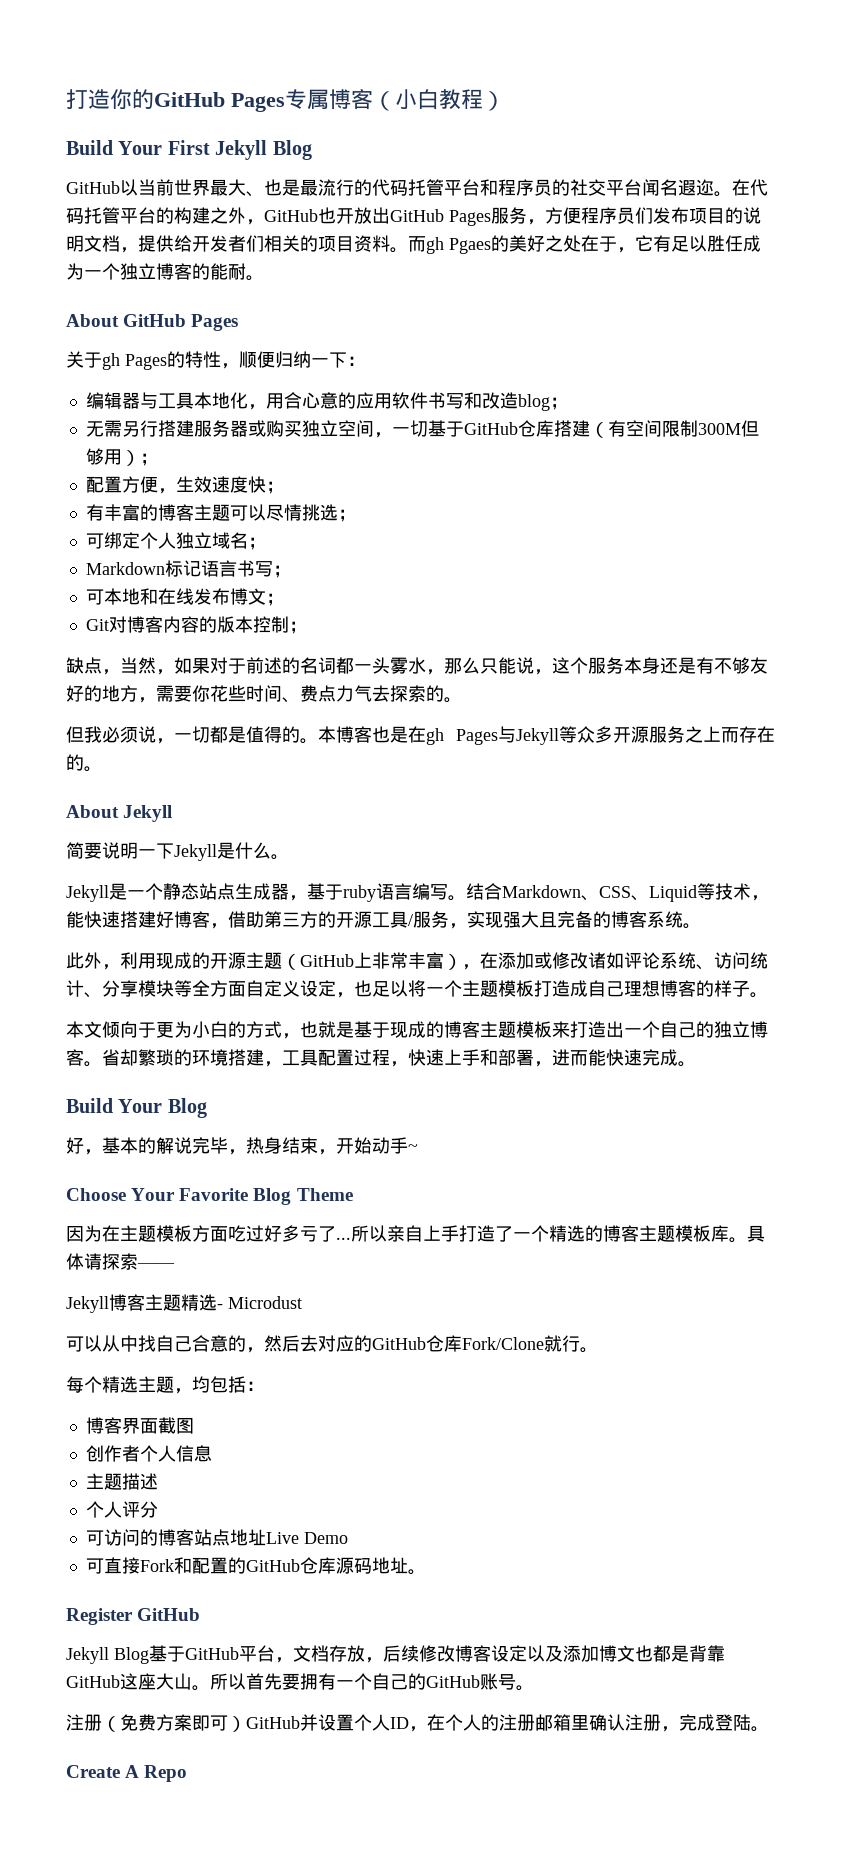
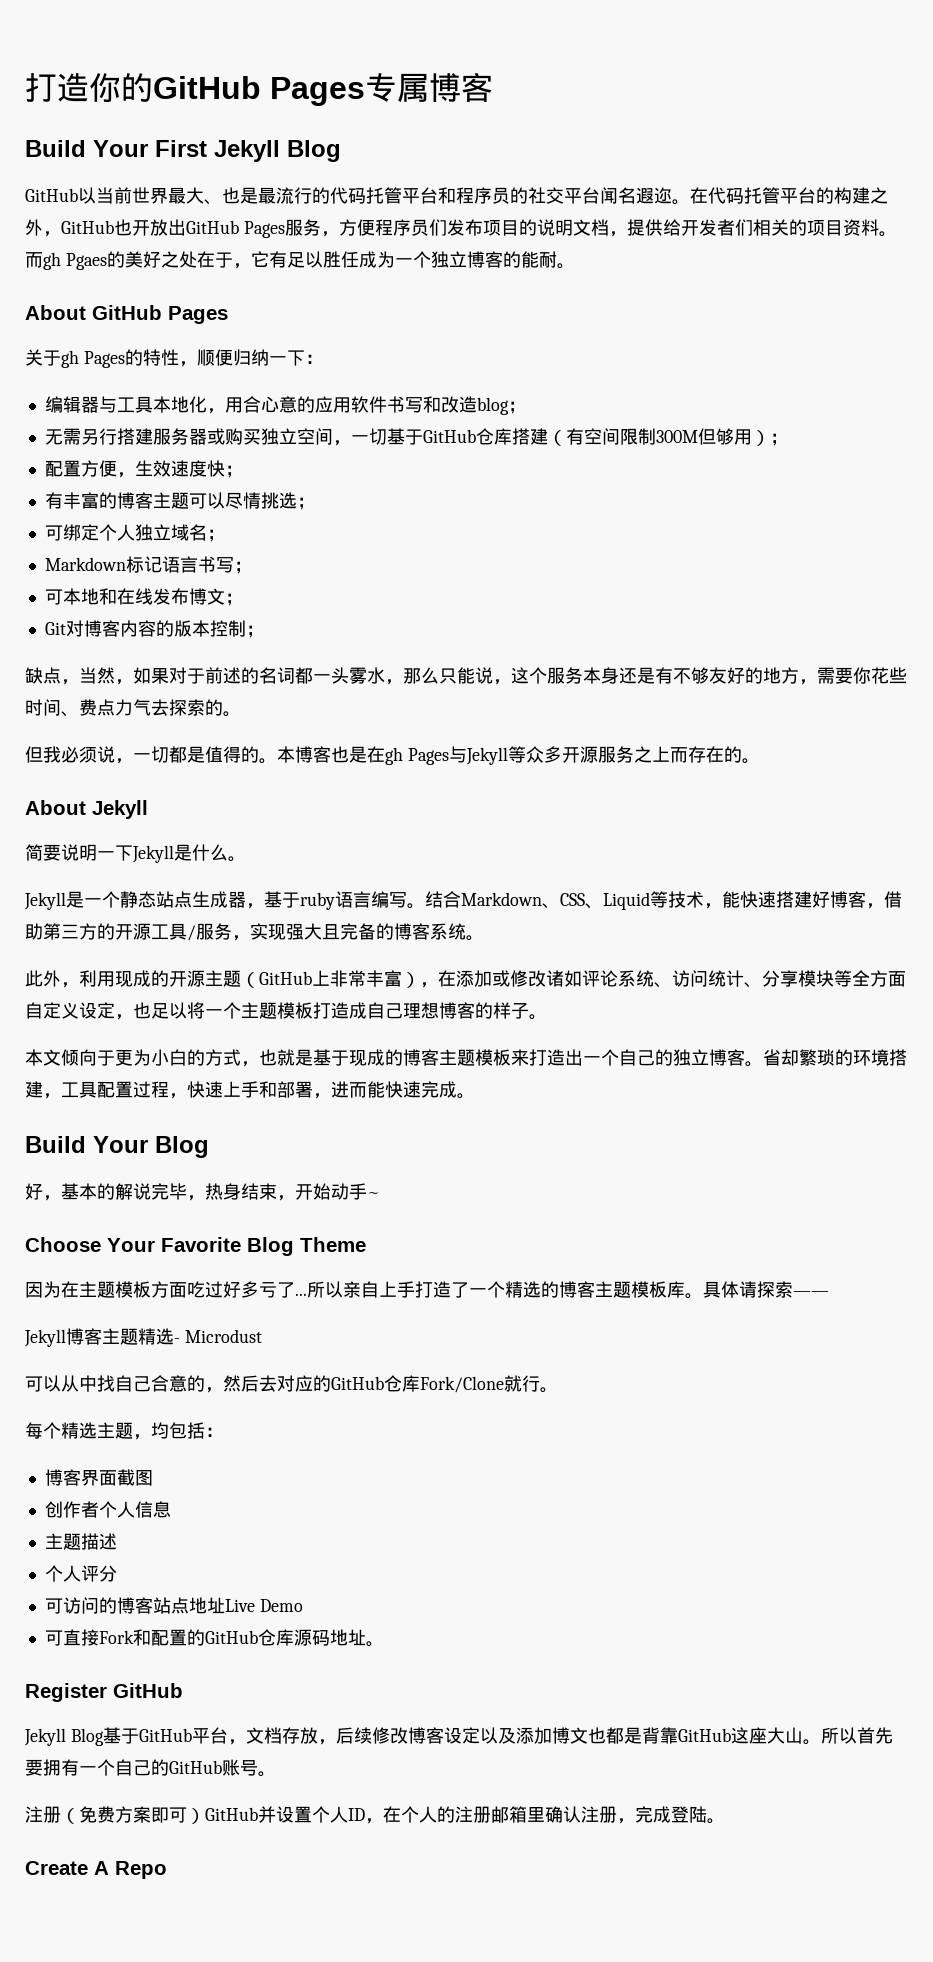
- 打造你的GitHub Pages专属博客（小白教程）
+ 打造你的GitHub Pages专属博客

